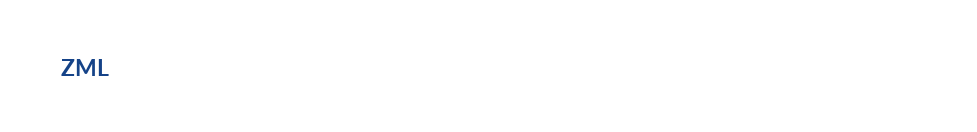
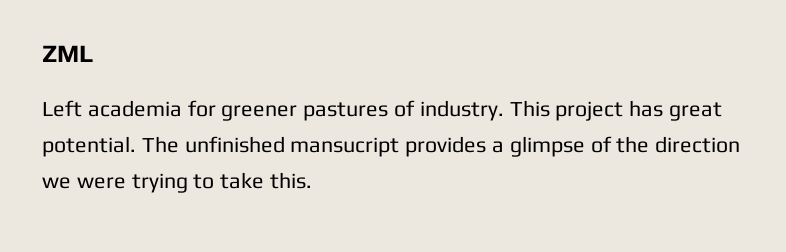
+ Left academia for greener pastures of industry. This project has great potential. The unfinished mansucript provides a glimpse of the direction we were trying to take this.

